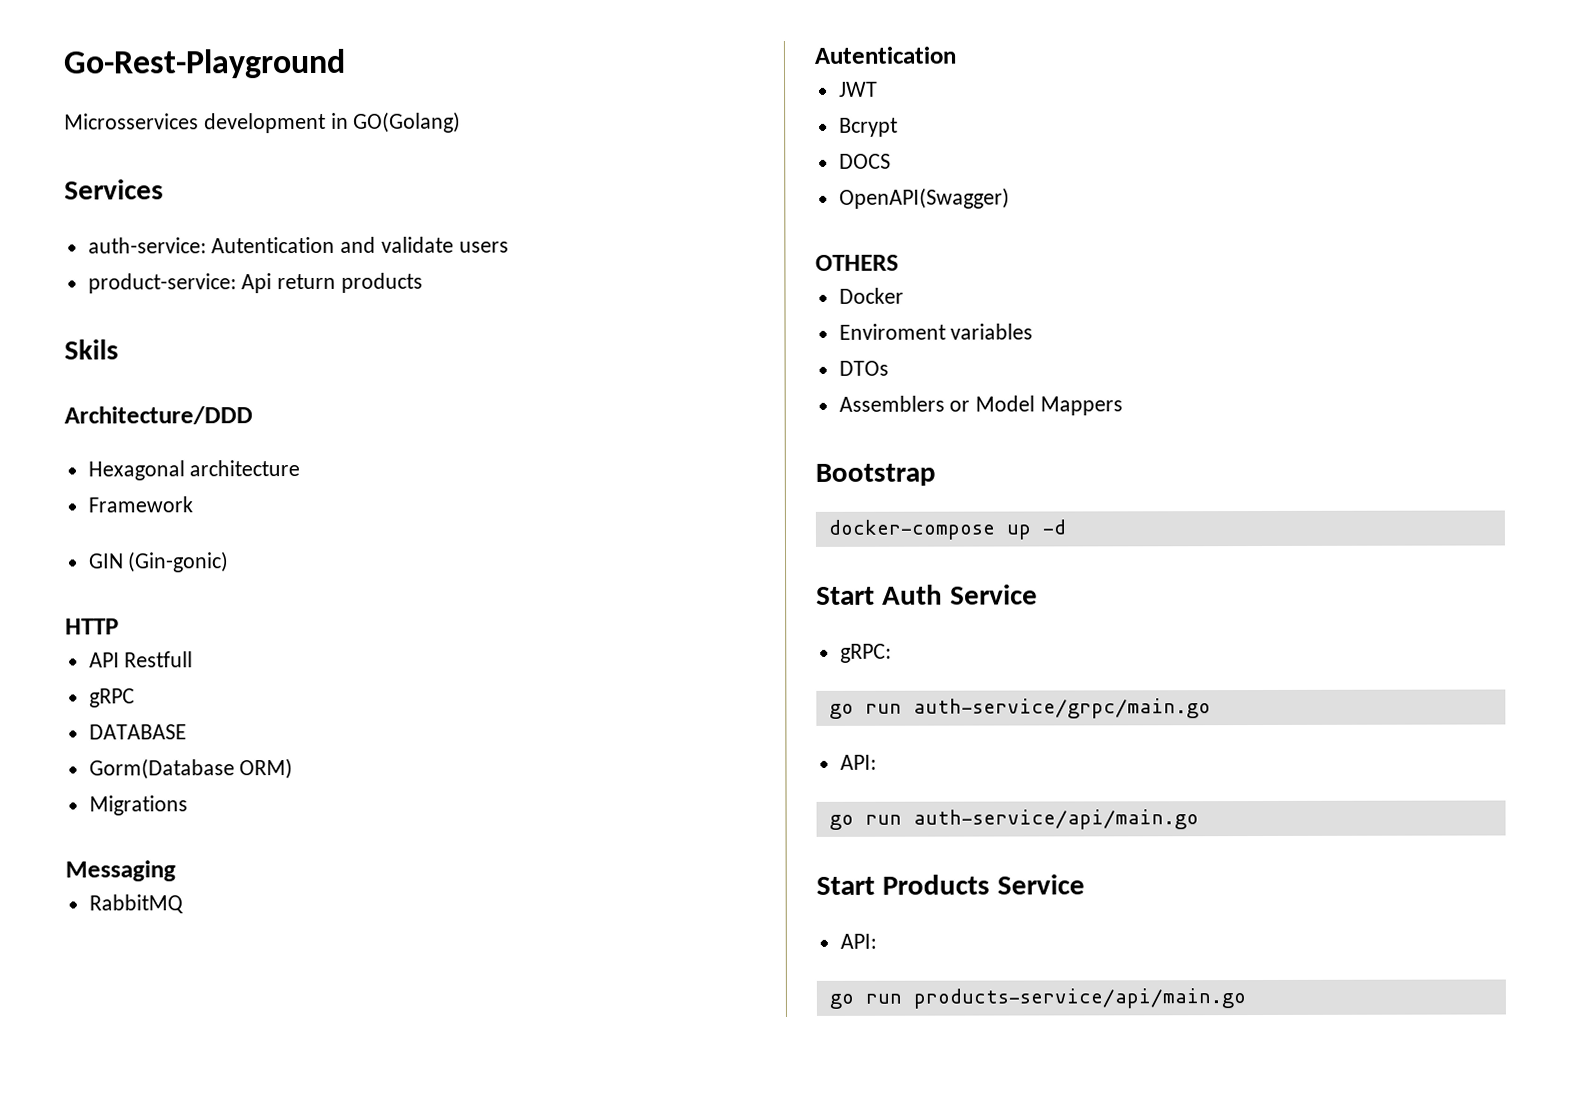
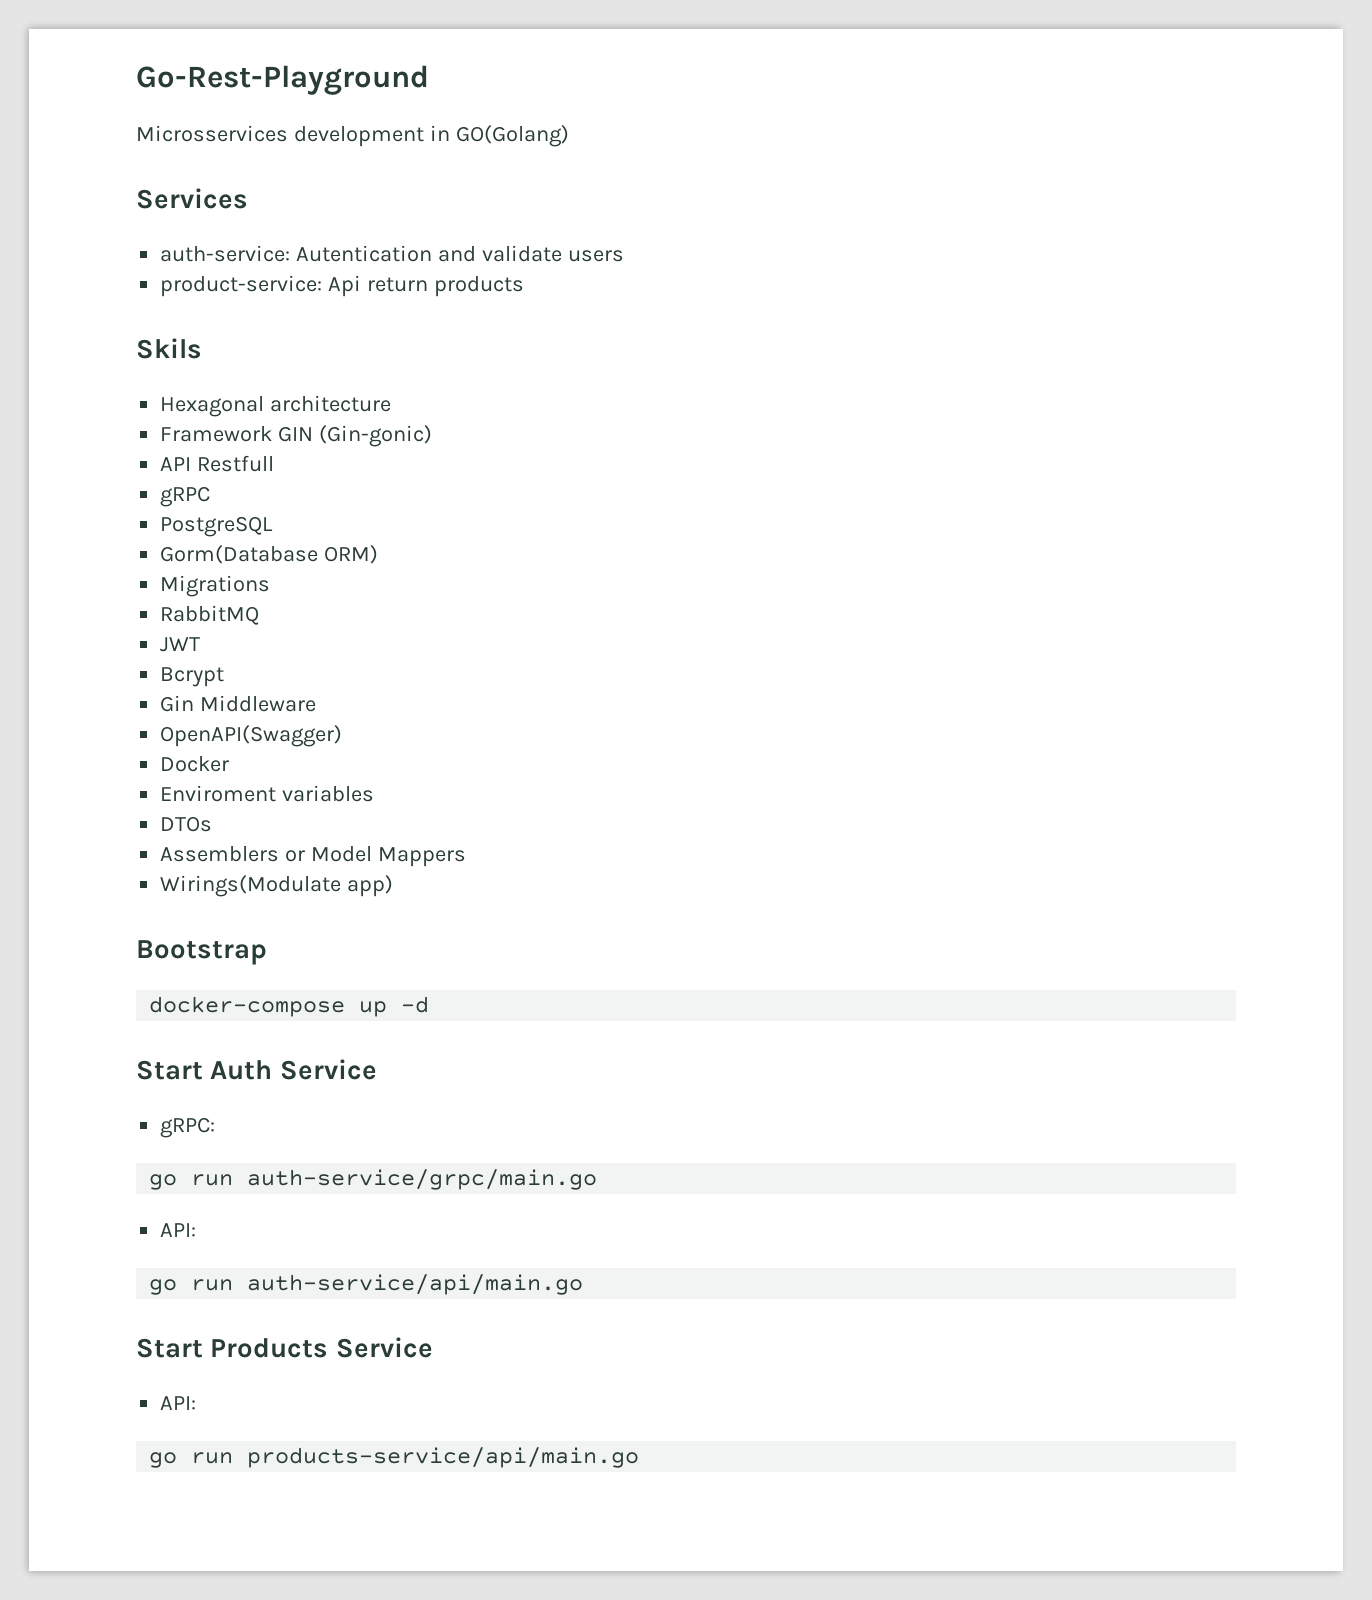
- Architecture/DDD
- Framework
- GIN (Gin-gonic)
+ Framework GIN (Gin-gonic)
- HTTP
- DATABASE
+ PostgreSQL
- Messaging
  RabbitMQ
- Autentication
- DOCS
+ Gin Middleware
- OTHERS
+ Wirings(Modulate app)

